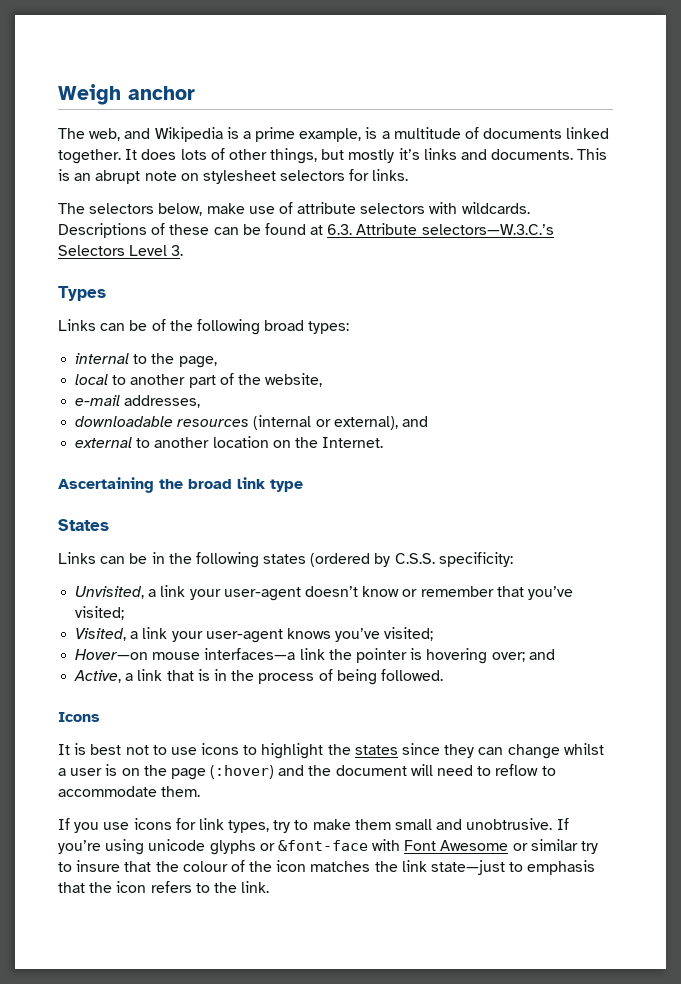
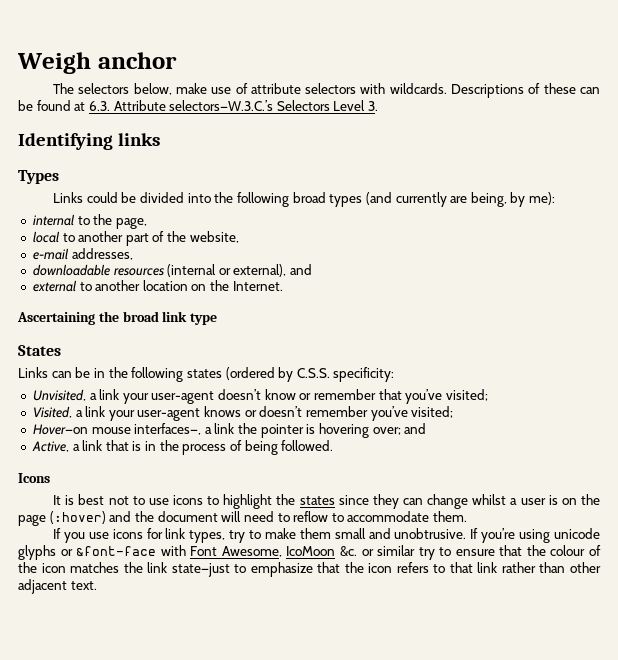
- The web, and Wikipedia is a prime example, is a multitude of documents linked together. It does lots of other things, but mostly it’s links and documents. This is an abrupt note on stylesheet selectors for links.
+ Identifying links
- Links can be of the following broad types:
+ Links could be divided into the following broad types (and currently are being, by me):
- Visited, a link your user-agent knows you’ve visited;
+ Visited, a link your user-agent knows or doesn’t remember you’ve visited;
- Hover—on mouse interfaces—a link the pointer is hovering over; and
+ Hover—on mouse interfaces—, a link the pointer is hovering over; and
- If you’re using unicode glyphs or &font-face with Font Awesome or similar try to insure that the colour of the icon matches the link state—just to emphasis that the icon refers to the link.
+ If you’re using unicode glyphs or &font-face with Font Awesome, IcoMoon &c. or similar try to ensure that the colour of the icon matches the link state—just to emphasize that the icon refers to that link rather than other adjacent text.

